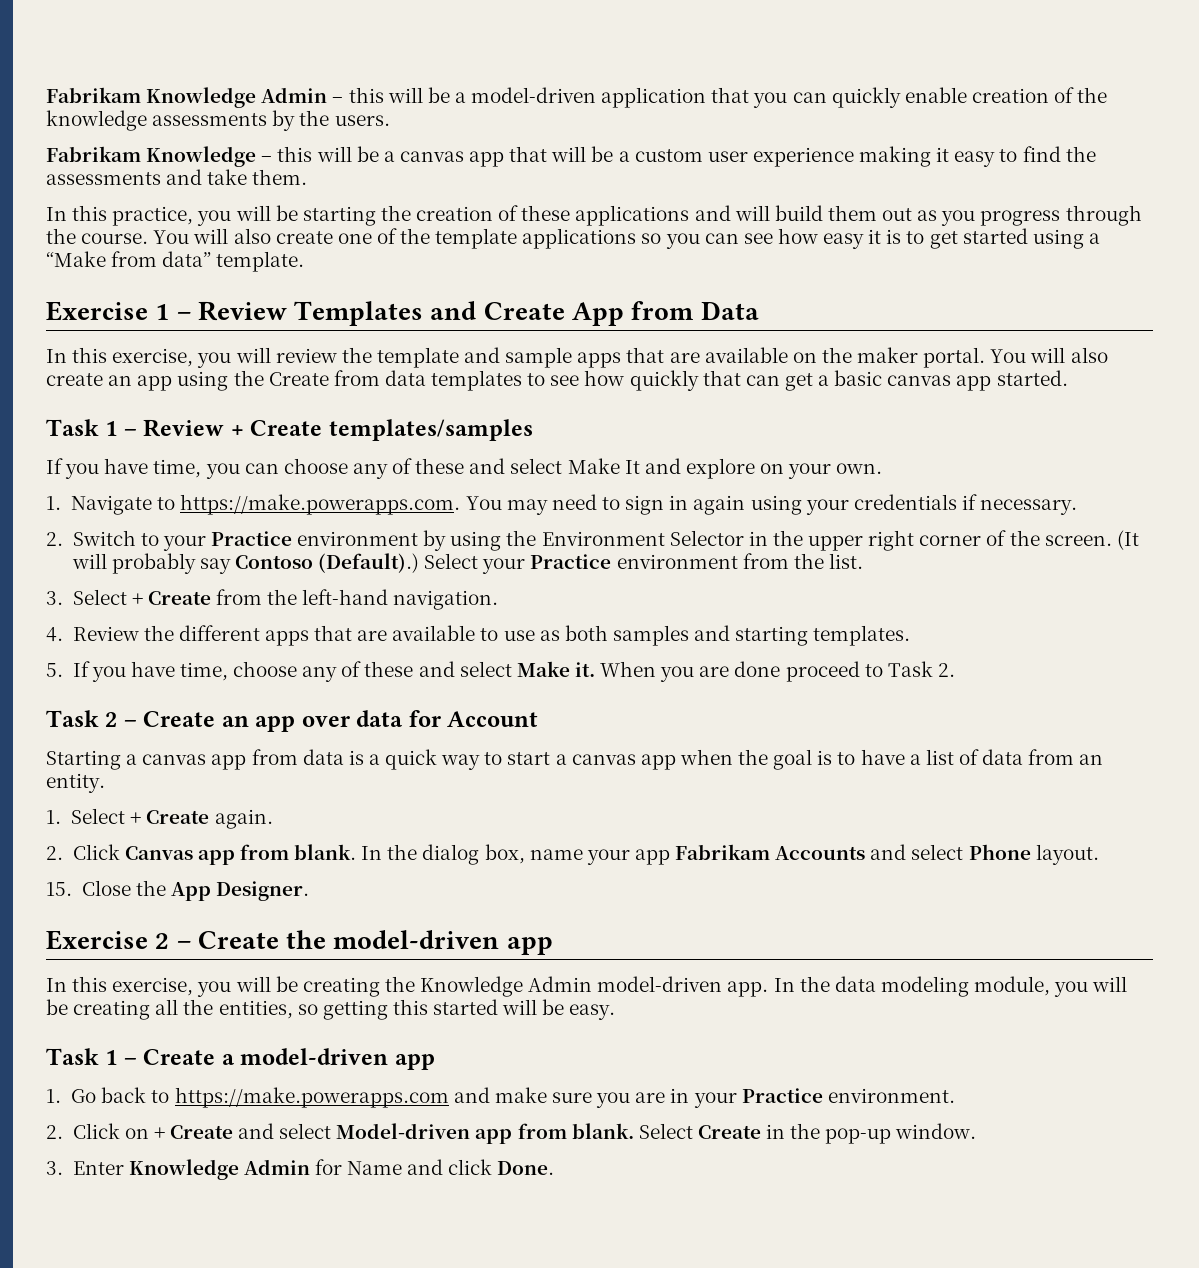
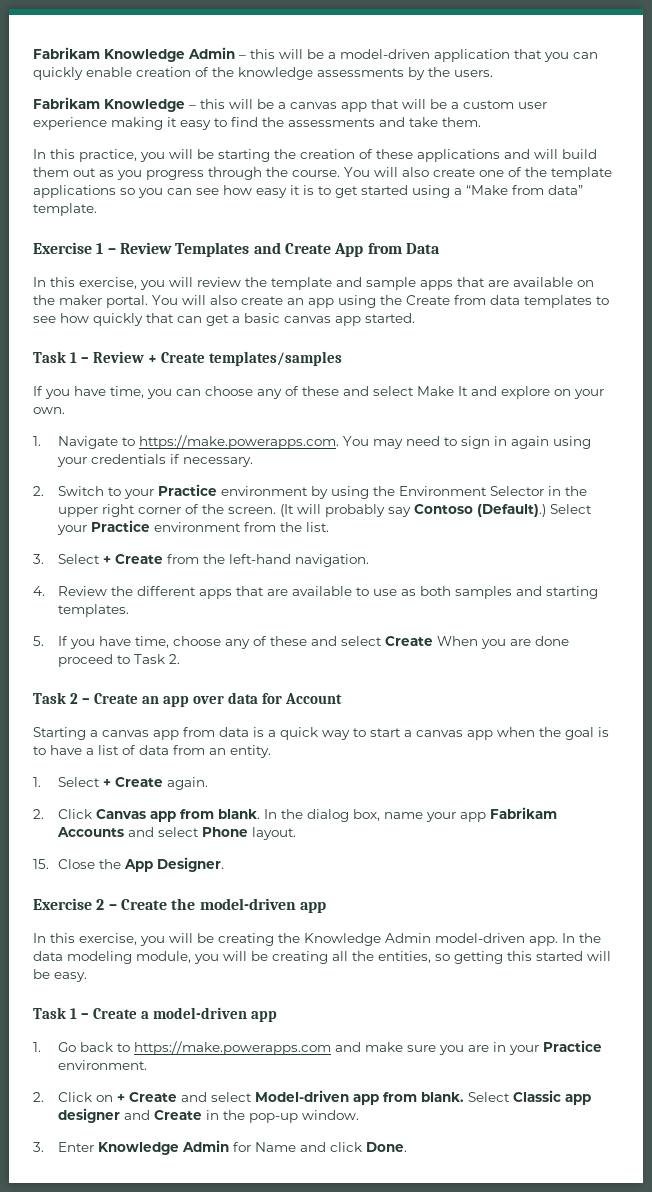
- 5. If you have time, choose any of these and select Make it. When you are done proceed to Task 2.
+ 5. If you have time, choose any of these and select Create When you are done proceed to Task 2.
- Select Create in the pop-up window.
+ Select Classic app designer and Create in the pop-up window.

